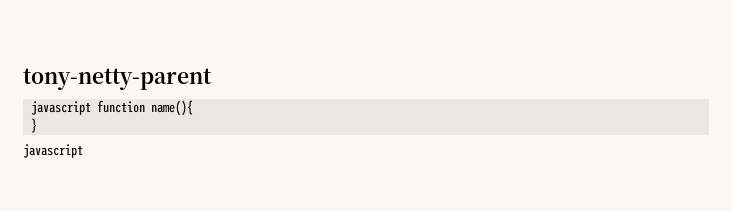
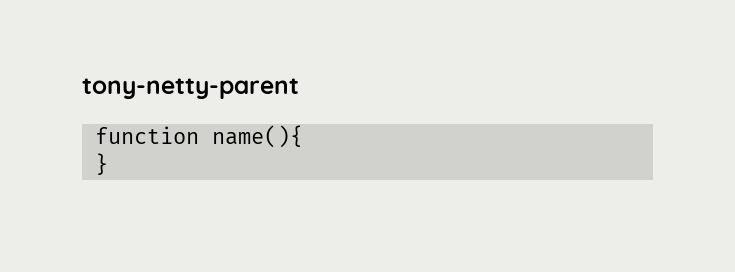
- javascript function name(){
+ function name(){
  }
- javascript

